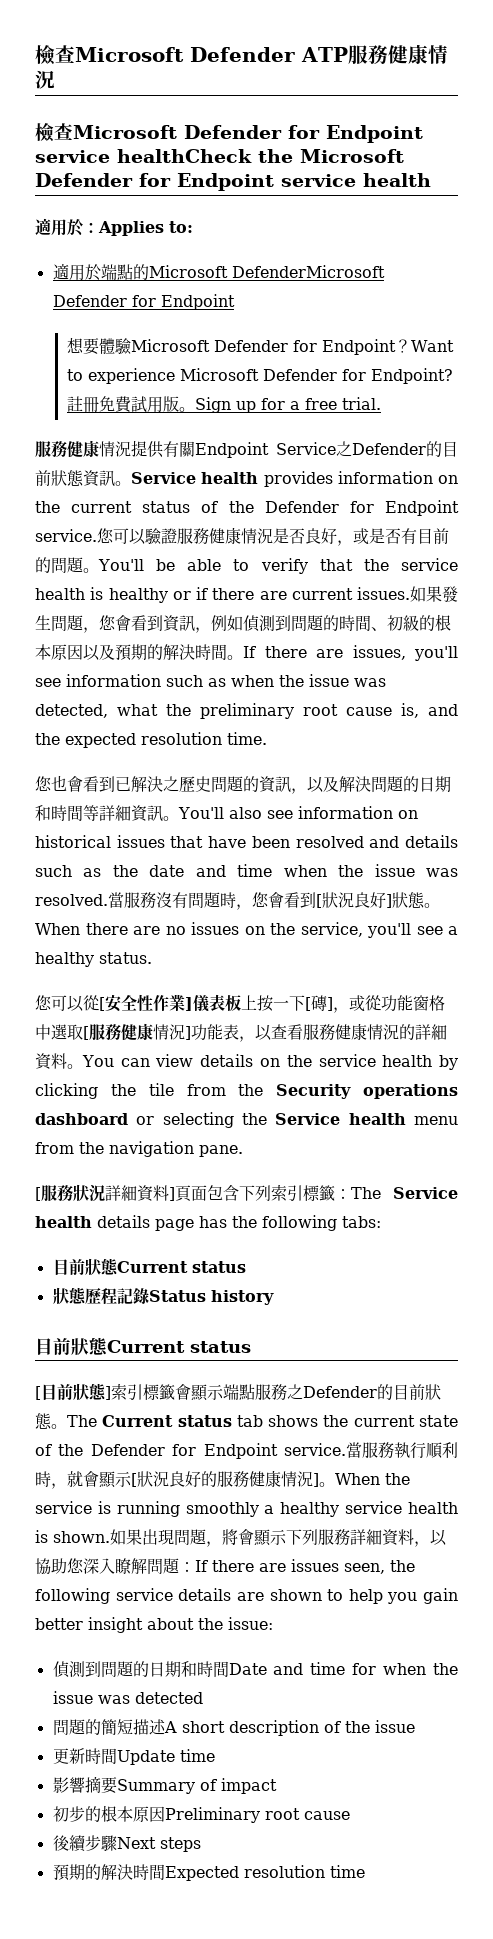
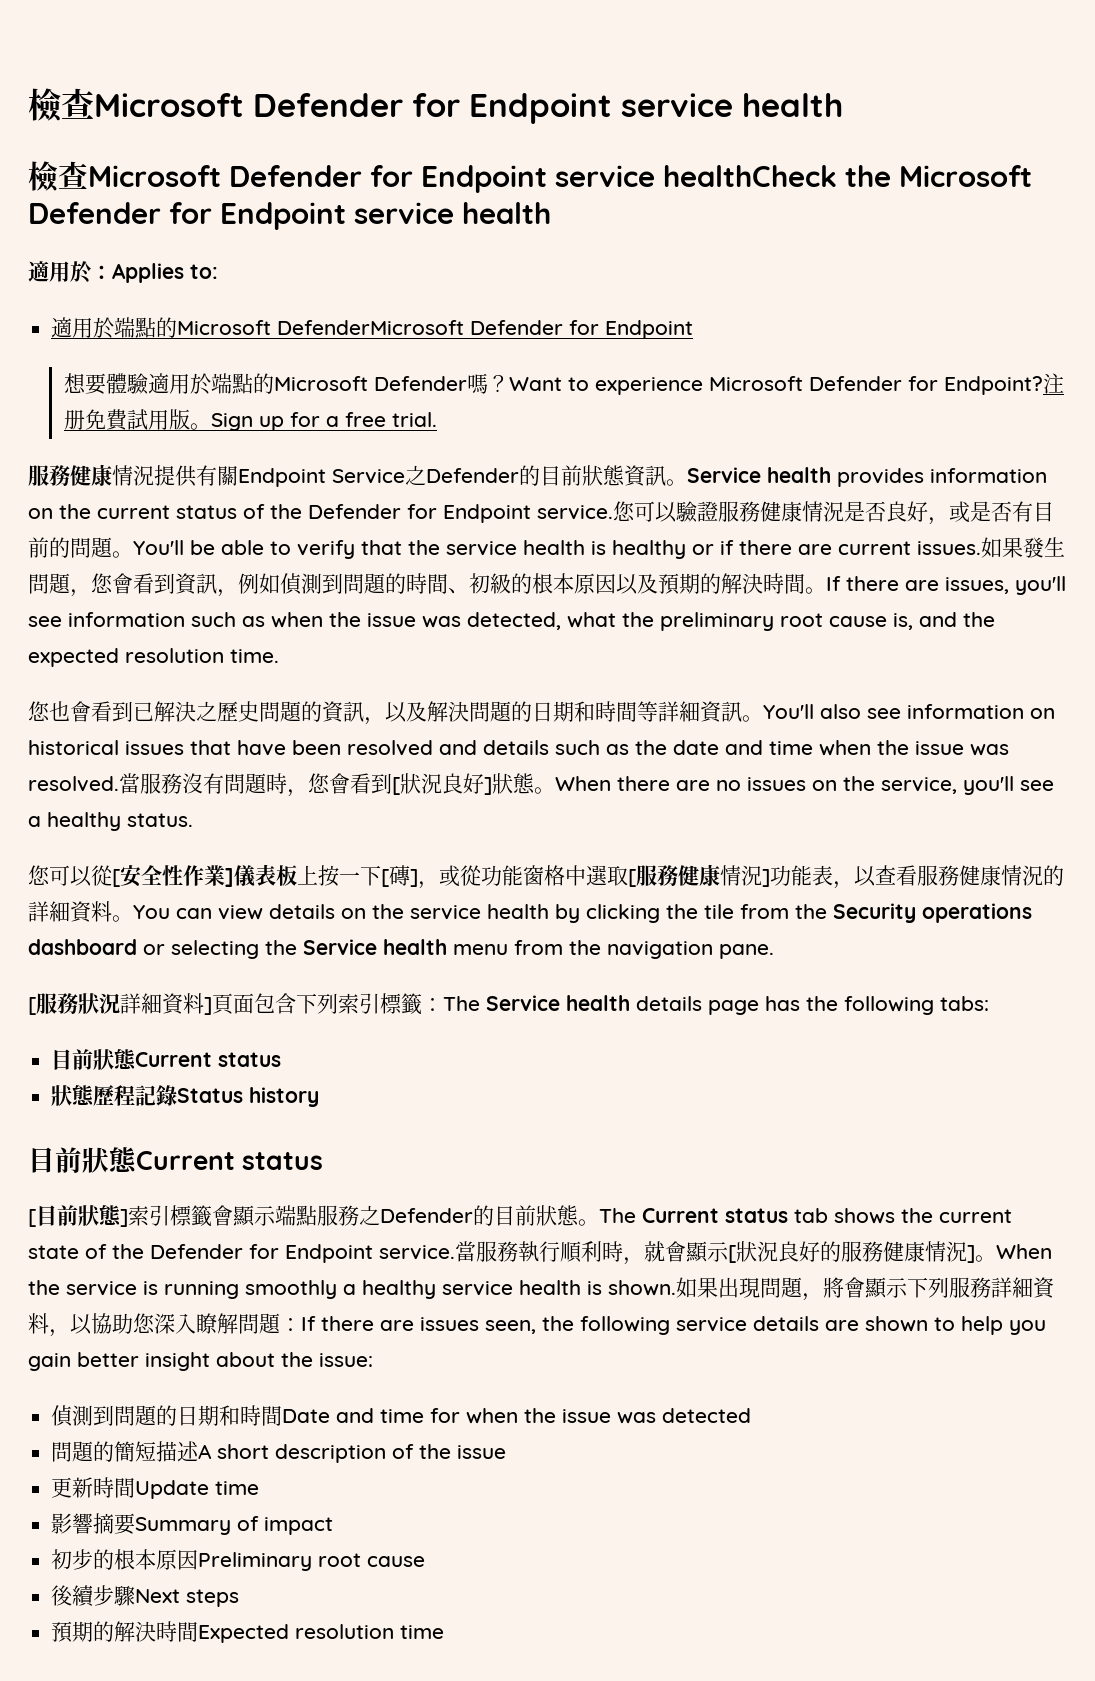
- 檢查Microsoft Defender ATP服務健康情況
+ 檢查Microsoft Defender for Endpoint service health
- 想要體驗Microsoft Defender for Endpoint？
+ 想要體驗適用於端點的Microsoft Defender嗎？
- 註冊免費試用版。
+ 注册免費試用版。

